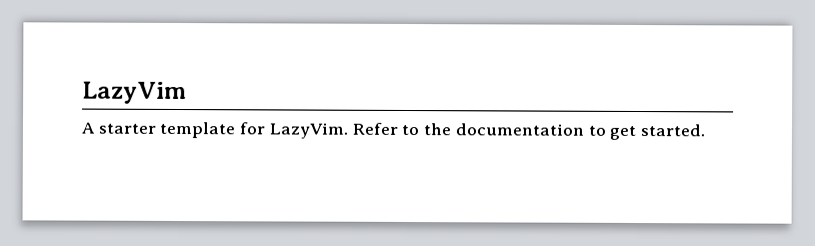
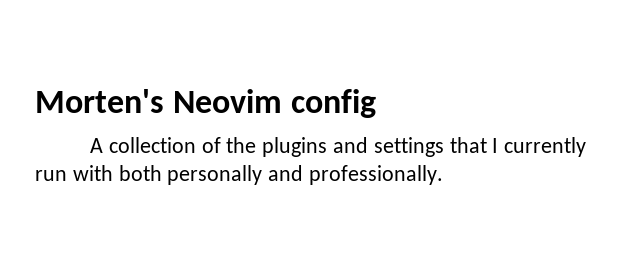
- LazyVim
- A starter template for LazyVim. Refer to the documentation to get started.
+ Morten's Neovim config
+ A collection of the plugins and settings that I currently run with both personally and professionally.

